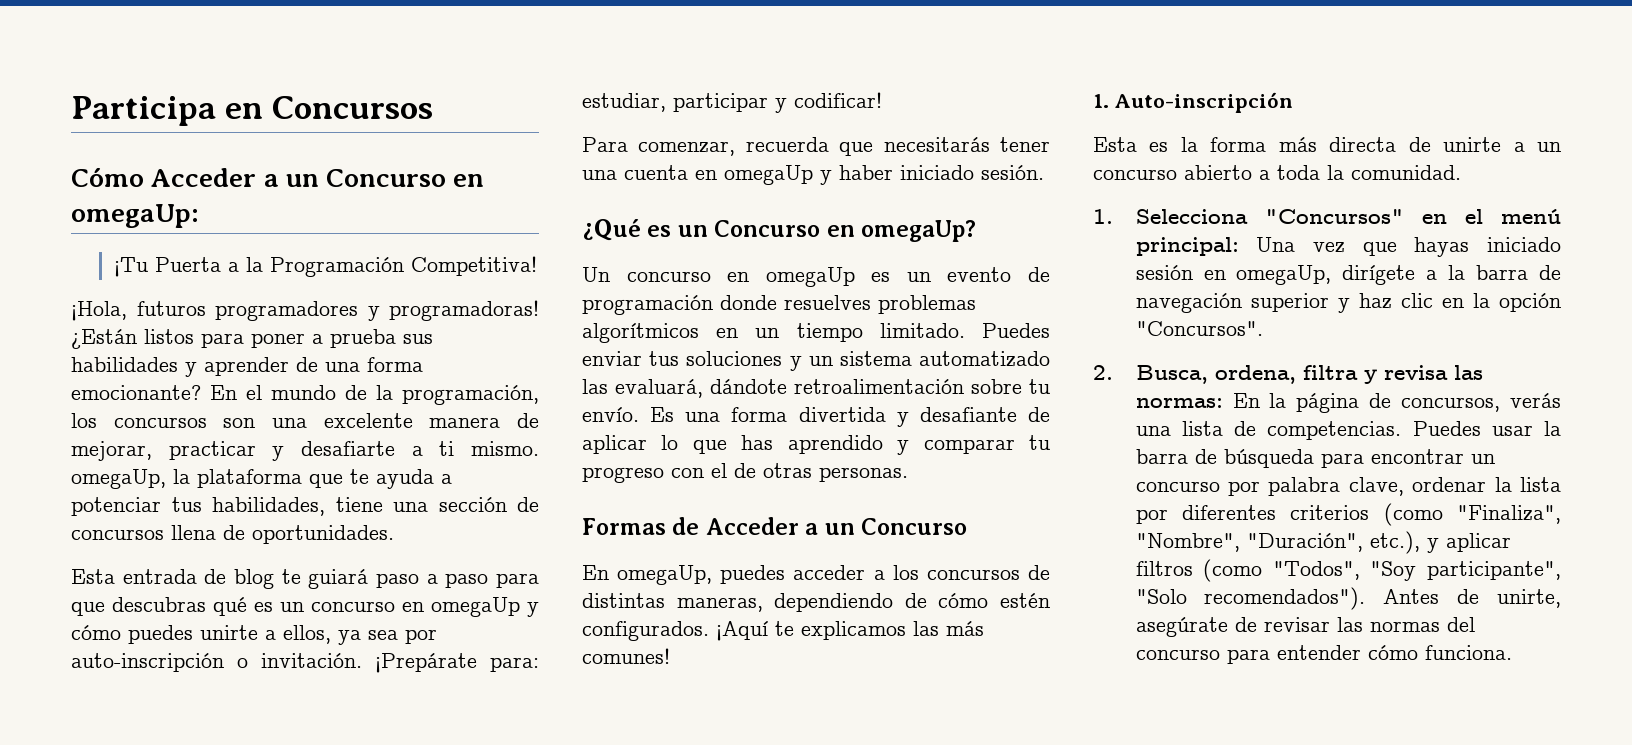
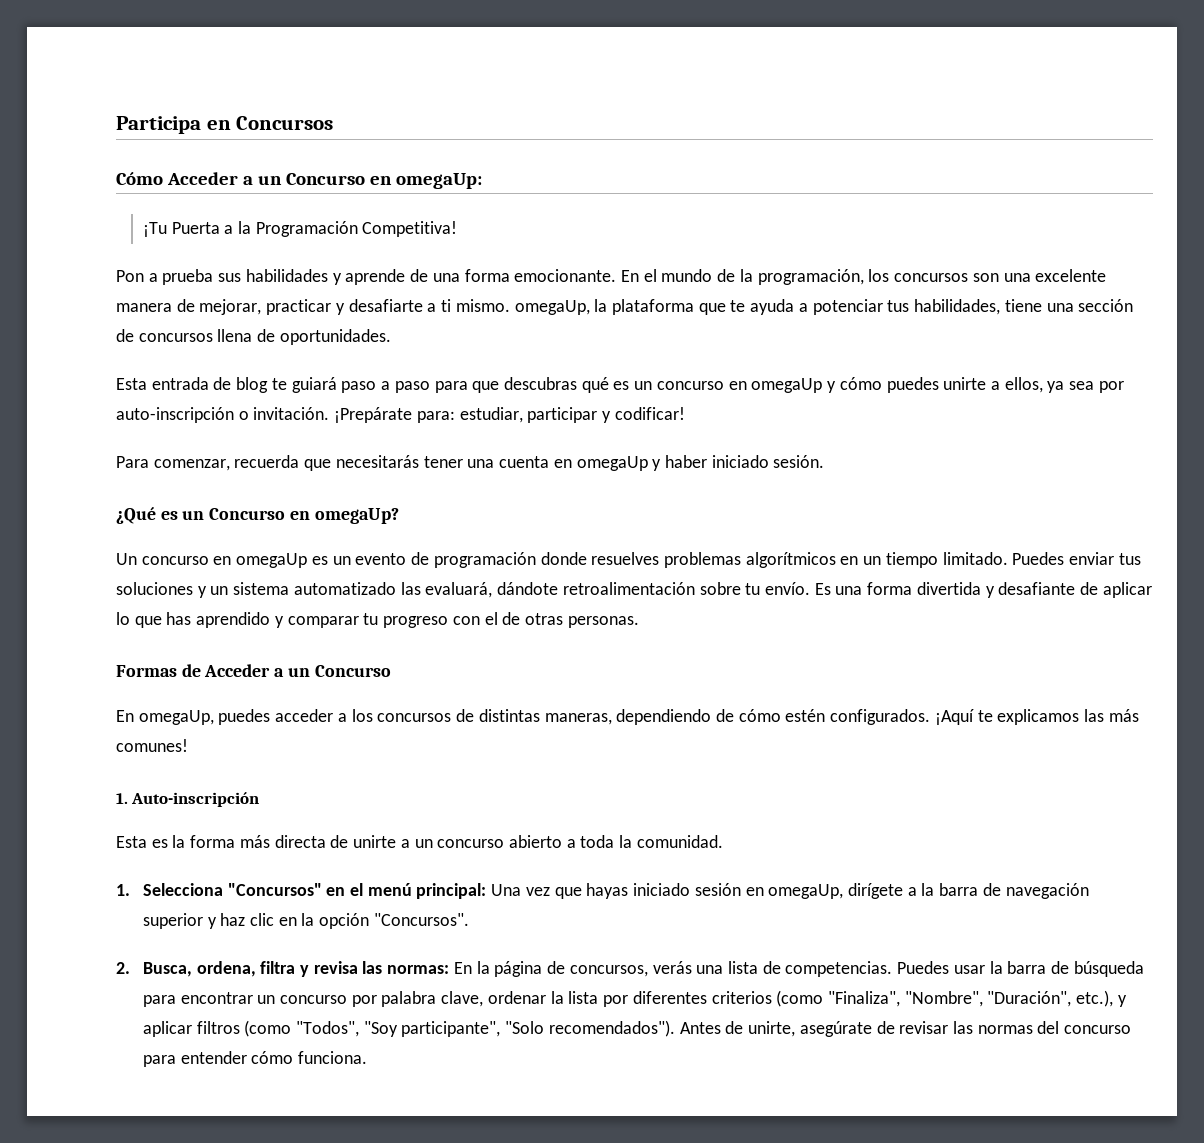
- ¡Hola, futuros programadores y programadoras! ¿Están listos para poner a prueba sus habilidades y aprender de una forma emocionante?
+ Pon a prueba sus habilidades y aprende de una forma emocionante.

